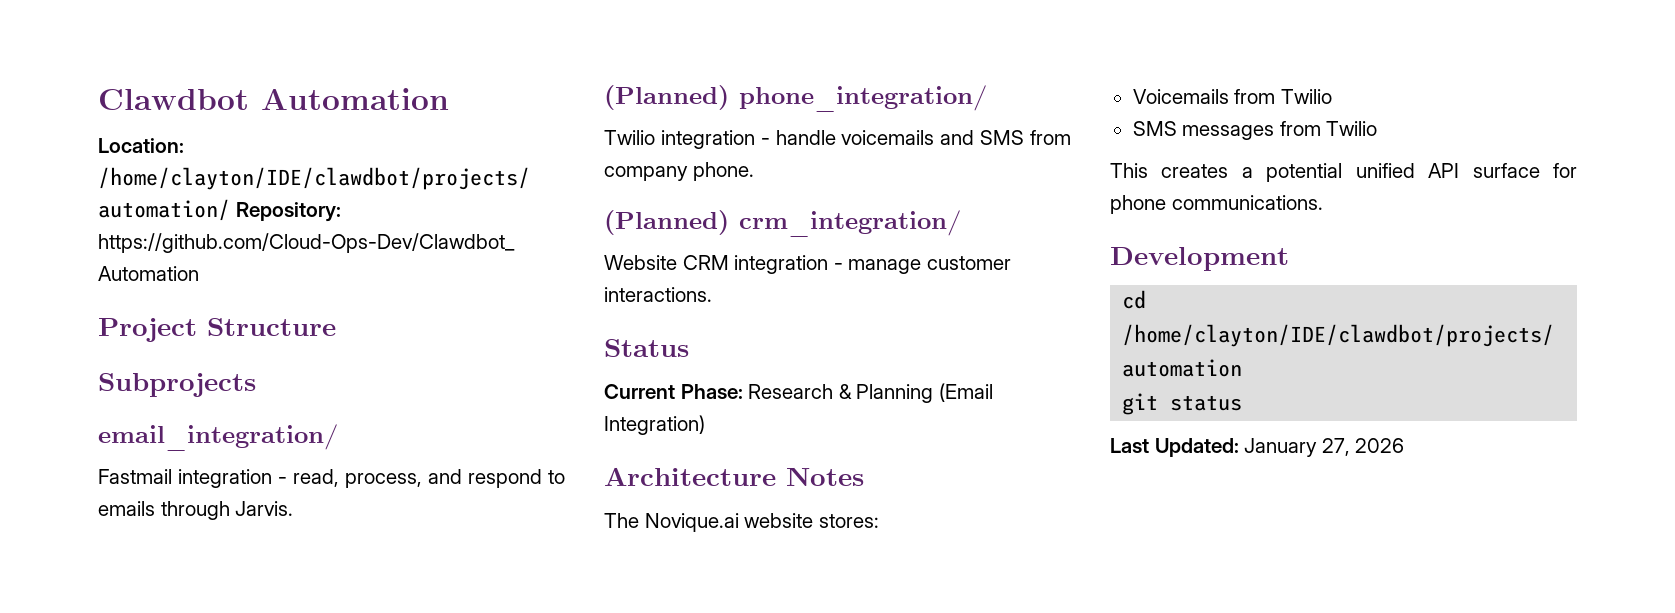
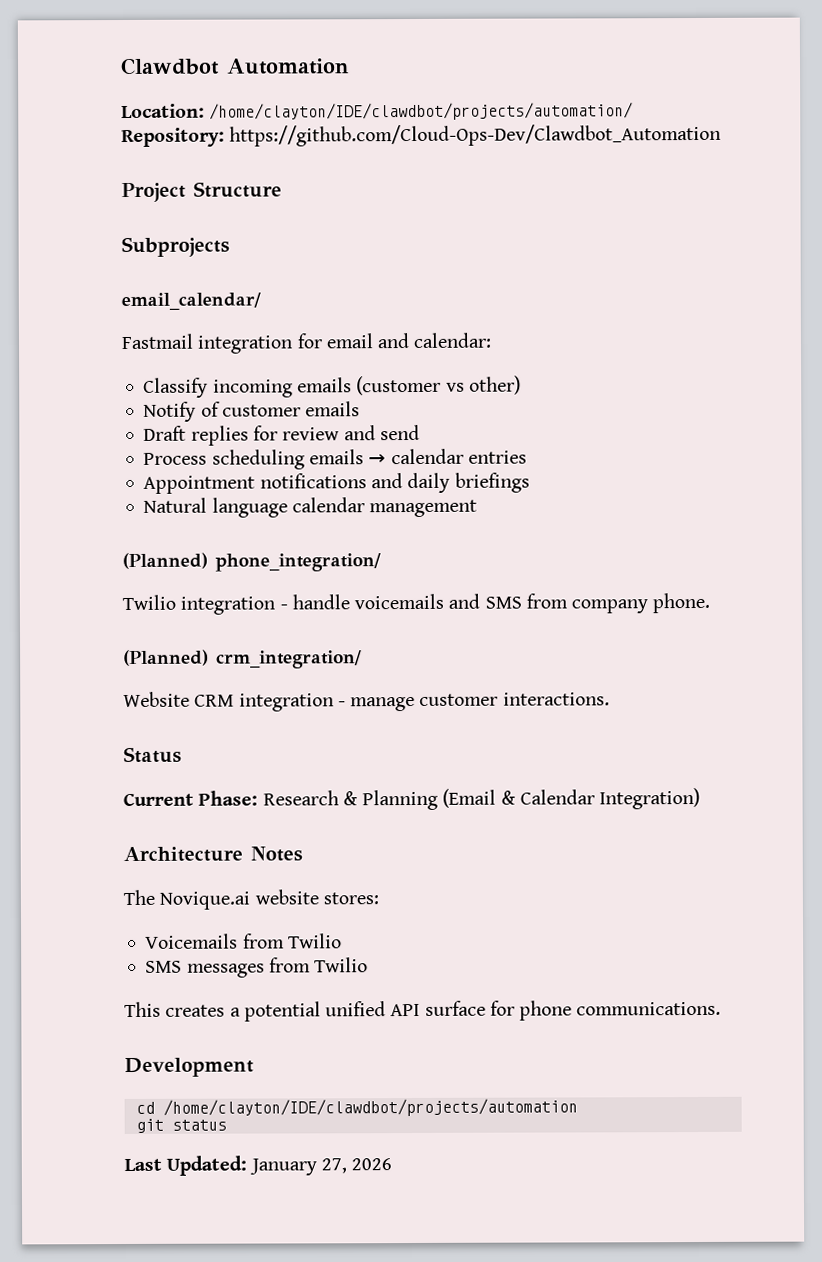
- email_integration/
+ email_calendar/
- Fastmail integration - read, process, and respond to emails through Jarvis.
+ Fastmail integration for email and calendar:
+ Classify incoming emails (customer vs other)
+ Notify of customer emails
+ Draft replies for review and send
+ Process scheduling emails → calendar entries
+ Appointment notifications and daily briefings
+ Natural language calendar management
- Current Phase: Research & Planning (Email Integration)
+ Current Phase: Research & Planning (Email & Calendar Integration)

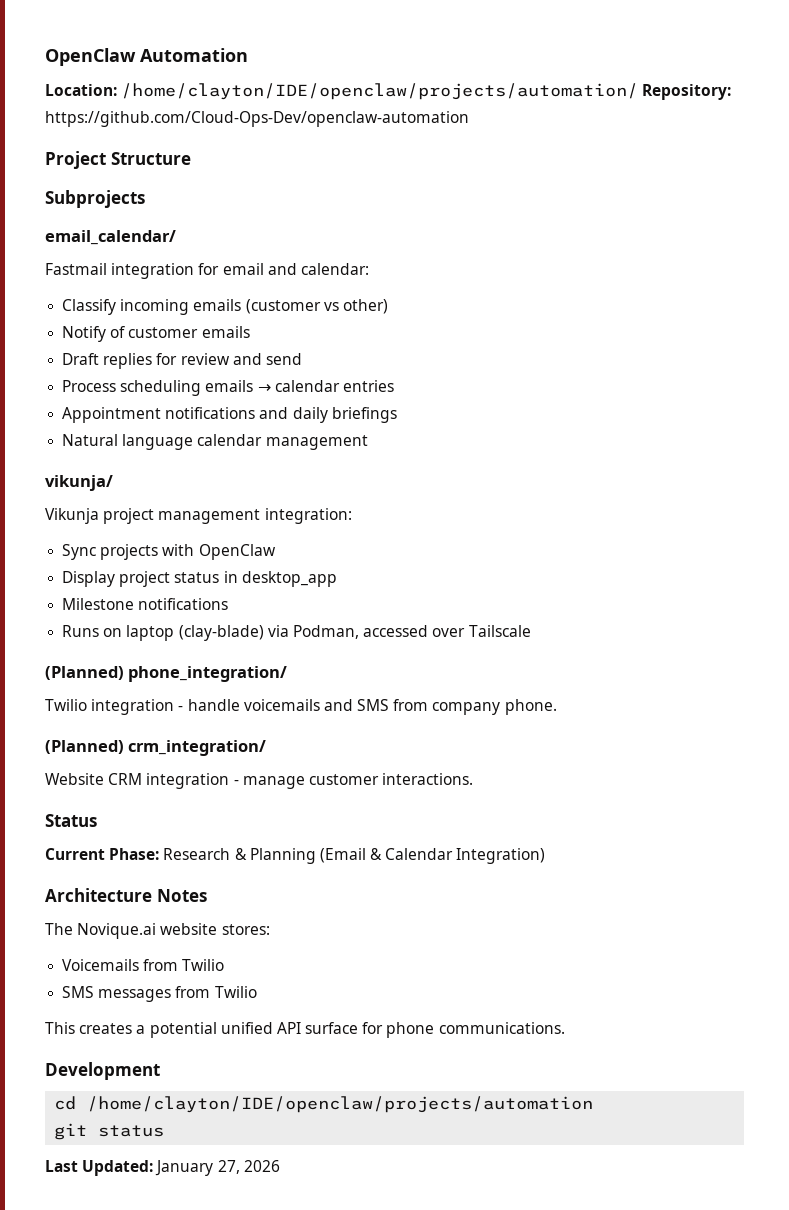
- Clawdbot Automation
+ OpenClaw Automation
- Location: /home/clayton/IDE/clawdbot/projects/automation/ Repository: https://github.com/Cloud-Ops-Dev/Clawdbot_Automation
+ Location: /home/clayton/IDE/openclaw/projects/automation/ Repository: https://github.com/Cloud-Ops-Dev/openclaw-automation
+ vikunja/
+ Vikunja project management integration:
+ Sync projects with OpenClaw
+ Display project status in desktop_app
+ Milestone notifications
+ Runs on laptop (clay-blade) via Podman, accessed over Tailscale
- cd /home/clayton/IDE/clawdbot/projects/automation
+ cd /home/clayton/IDE/openclaw/projects/automation

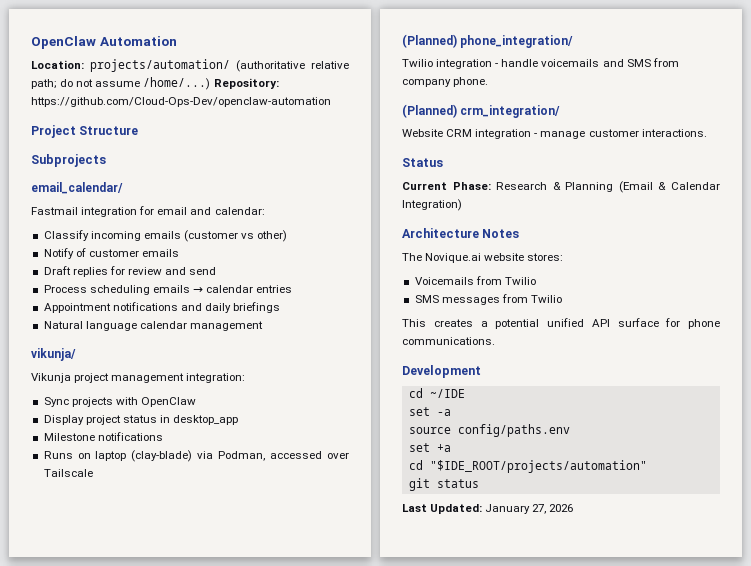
- Location: /home/clayton/IDE/openclaw/projects/automation/ Repository: https://github.com/Cloud-Ops-Dev/openclaw-automation
+ Location: projects/automation/ (authoritative relative path; do not assume /home/...) Repository: https://github.com/Cloud-Ops-Dev/openclaw-automation
- cd /home/clayton/IDE/openclaw/projects/automation
+ cd ~/IDE
+ set -a
+ source config/paths.env
+ set +a
+ cd "$IDE_ROOT/projects/automation"

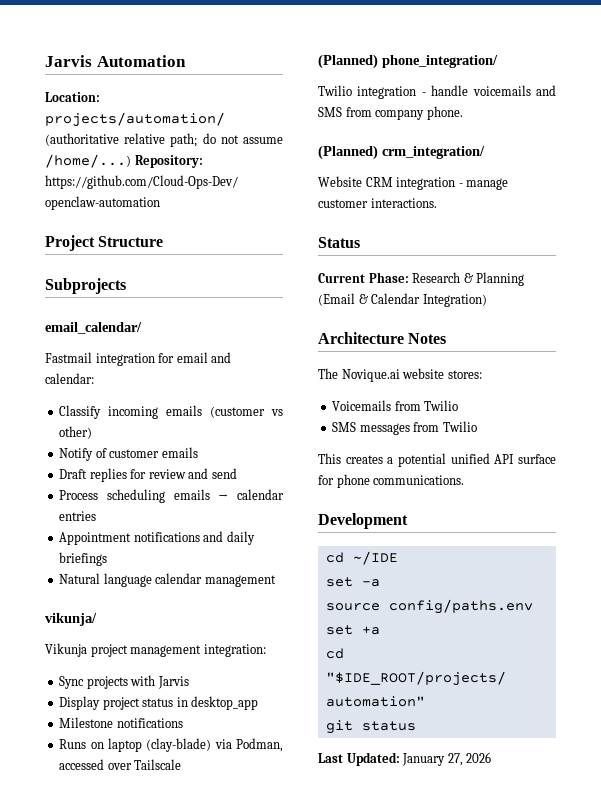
- OpenClaw Automation
+ Jarvis Automation
- Sync projects with OpenClaw
+ Sync projects with Jarvis

